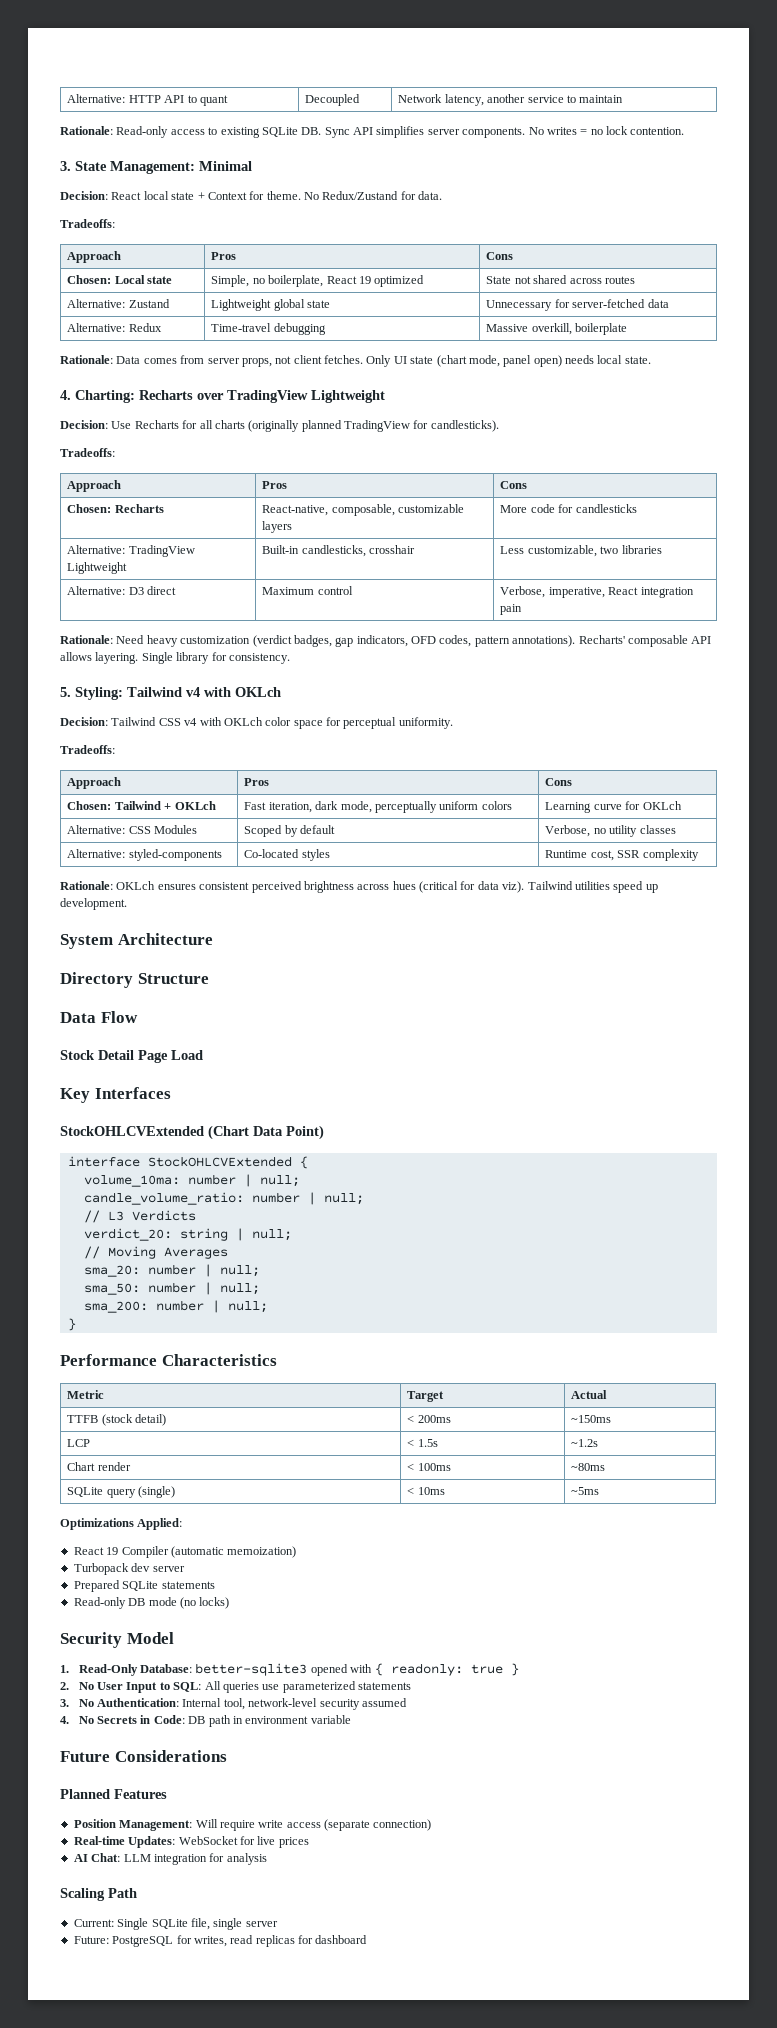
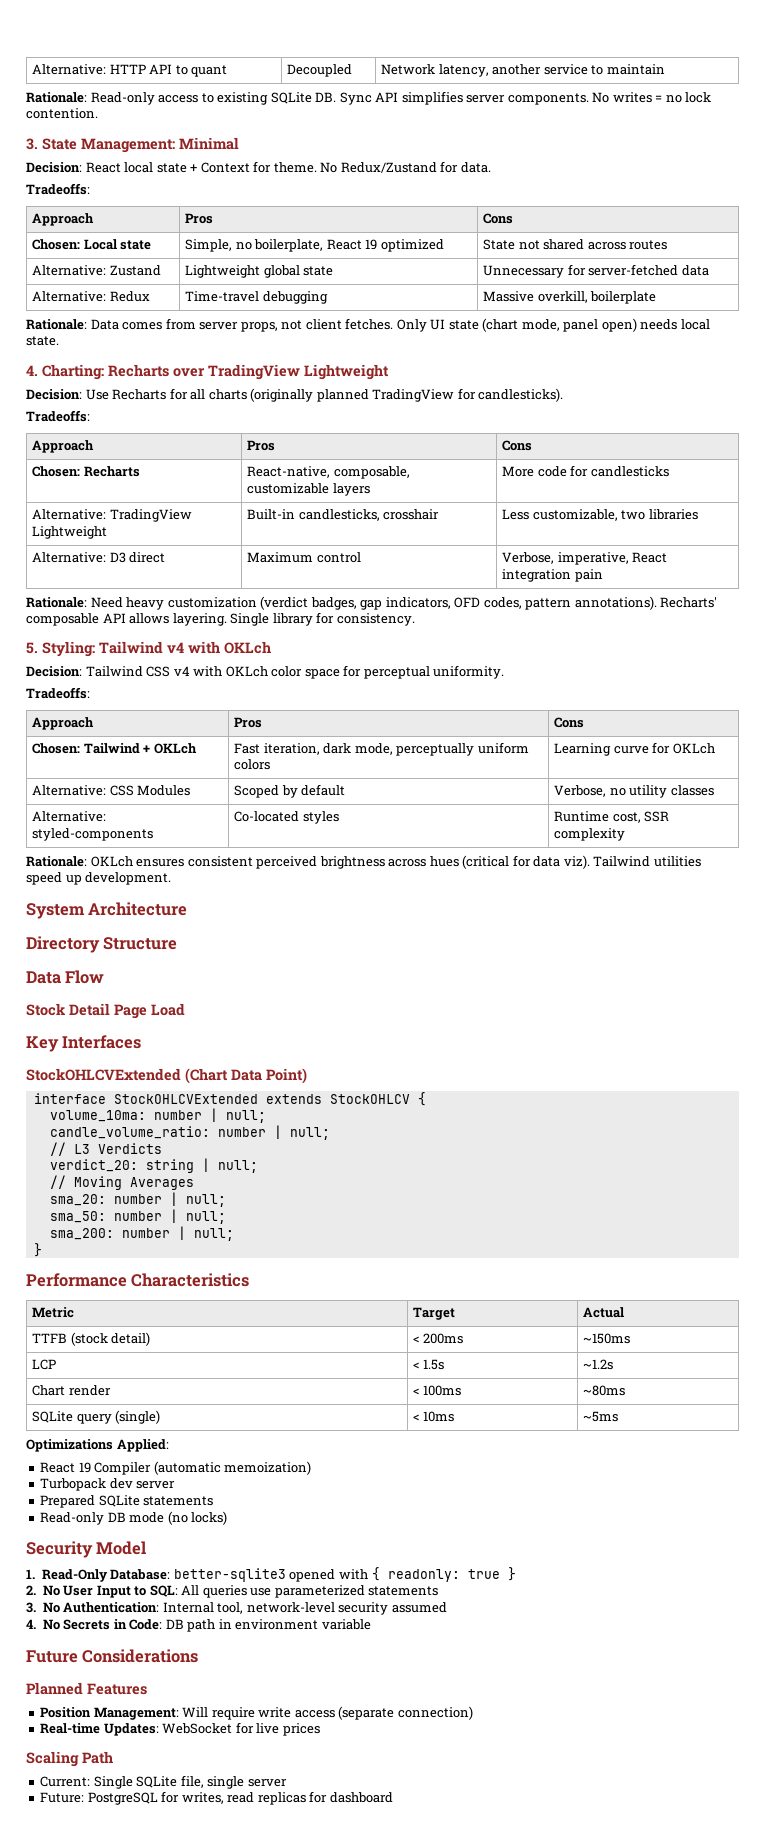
- interface StockOHLCVExtended {
+ interface StockOHLCVExtended extends StockOHLCV {
- AI Chat: LLM integration for analysis

